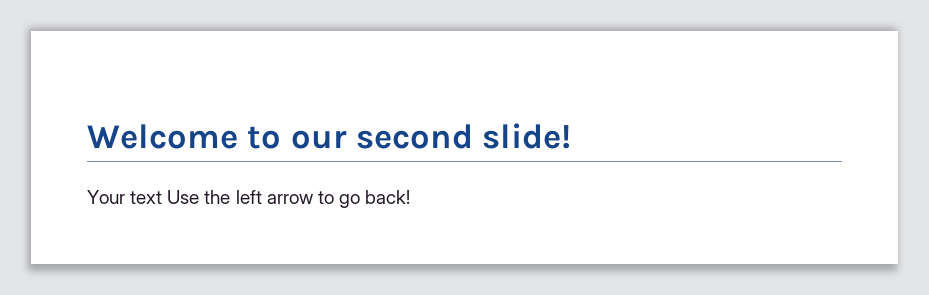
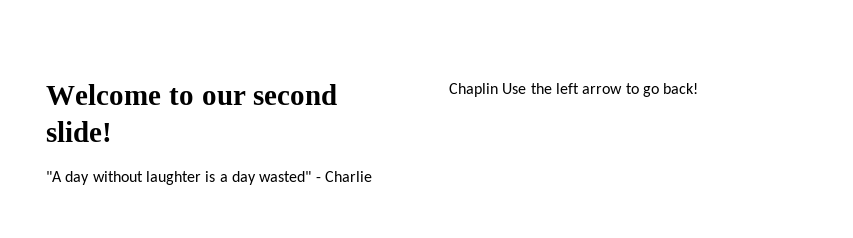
- Your text Use the left arrow to go back!
+ "A day without laughter is a day wasted" - Charlie Chaplin Use the left arrow to go back!

